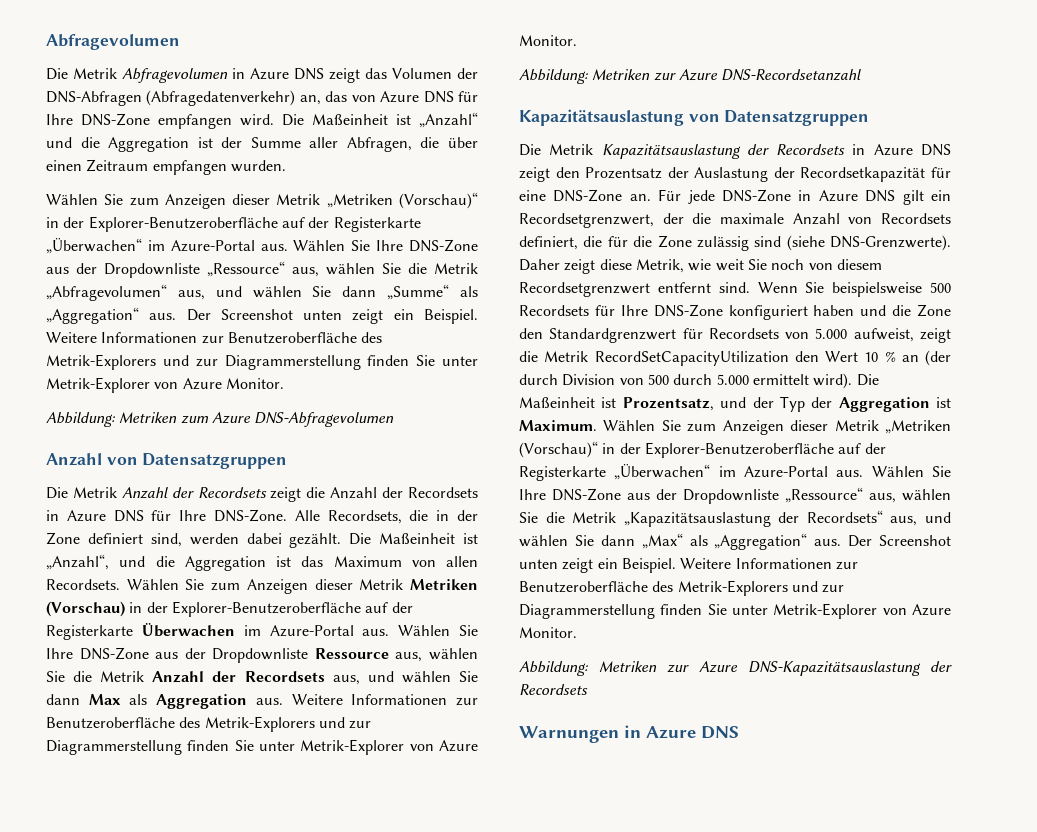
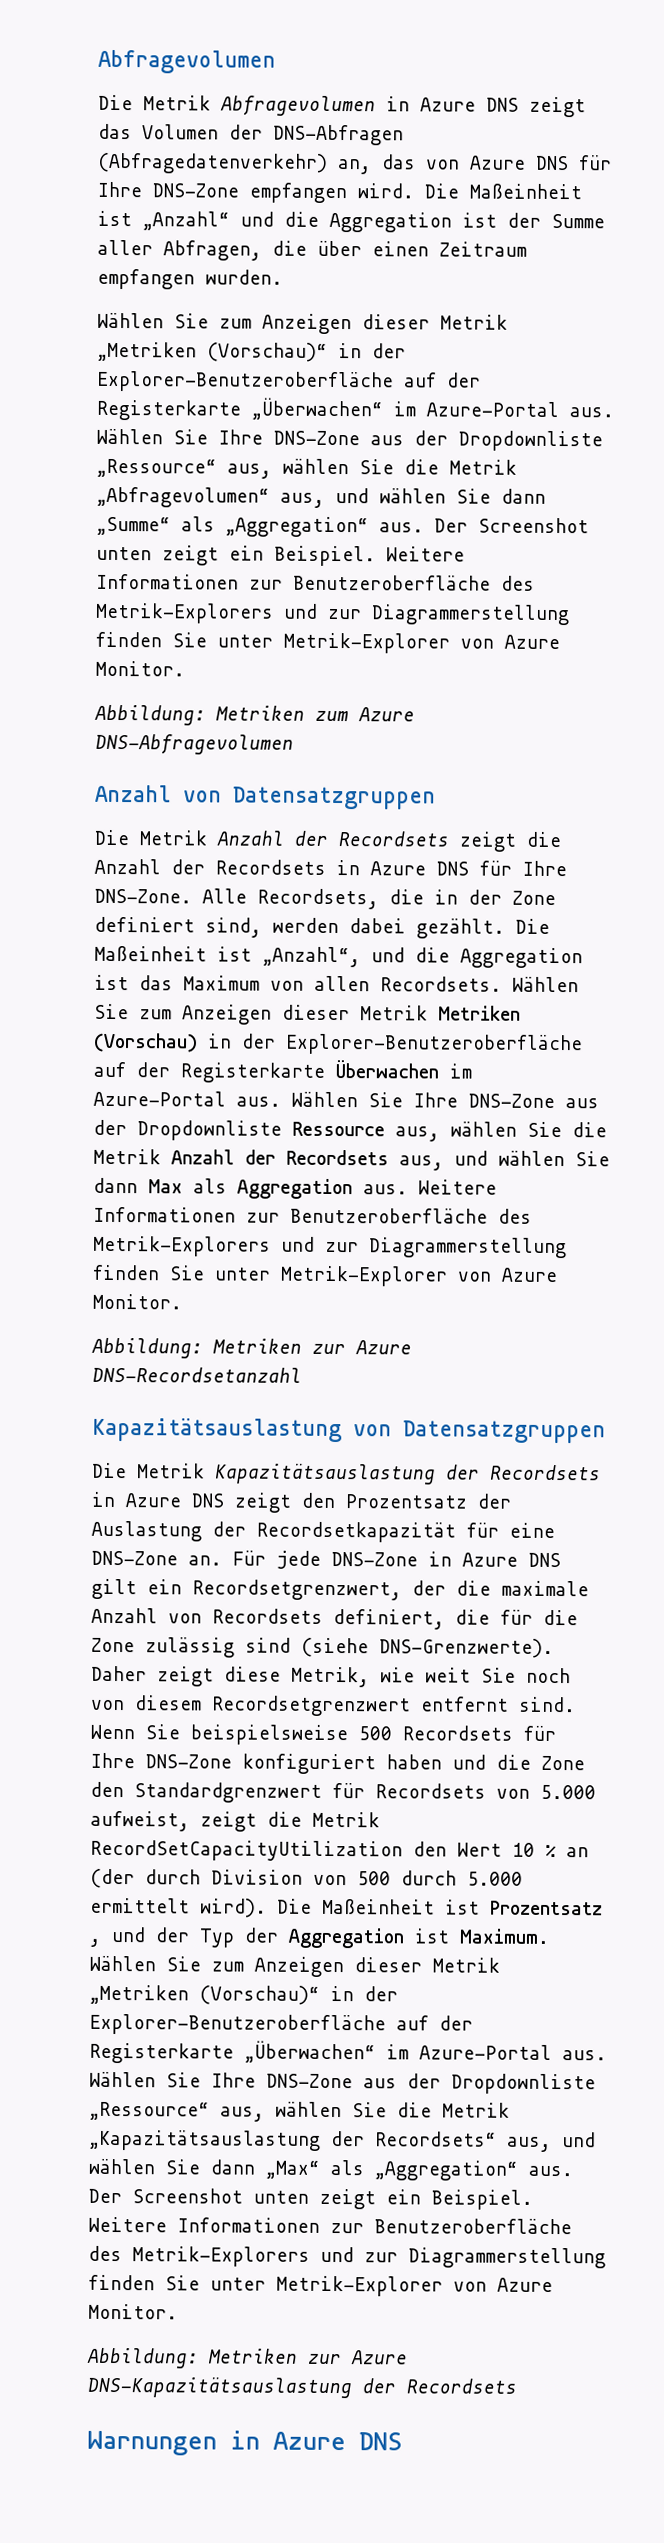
- Die Maßeinheit ist Prozentsatz, und der Typ der Aggregation ist Maximum.
+ Die Maßeinheit ist Prozentsatz , und der Typ der Aggregation ist Maximum.

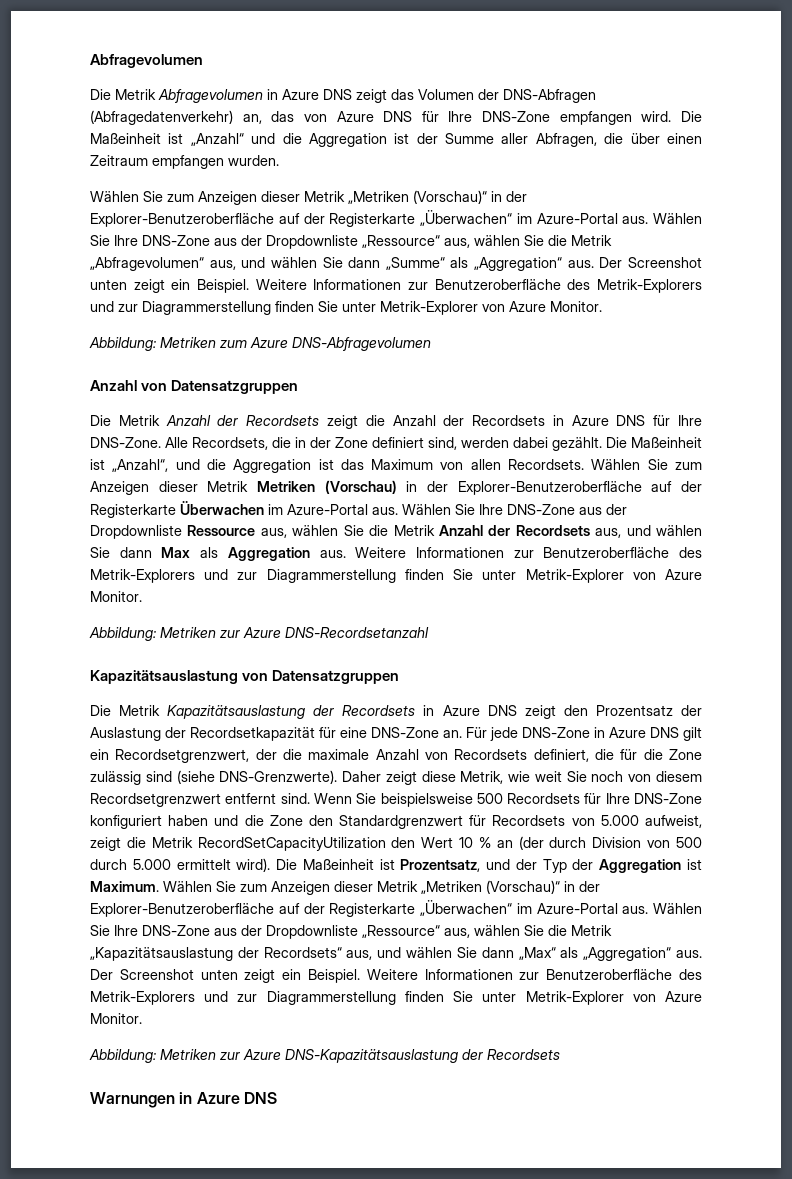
- Die Maßeinheit ist Prozentsatz , und der Typ der Aggregation ist Maximum.
+ Die Maßeinheit ist Prozentsatz, und der Typ der Aggregation ist Maximum.

